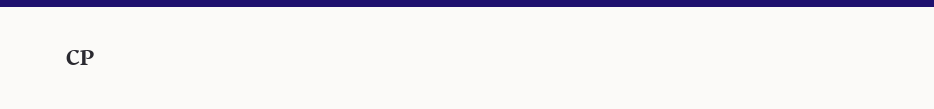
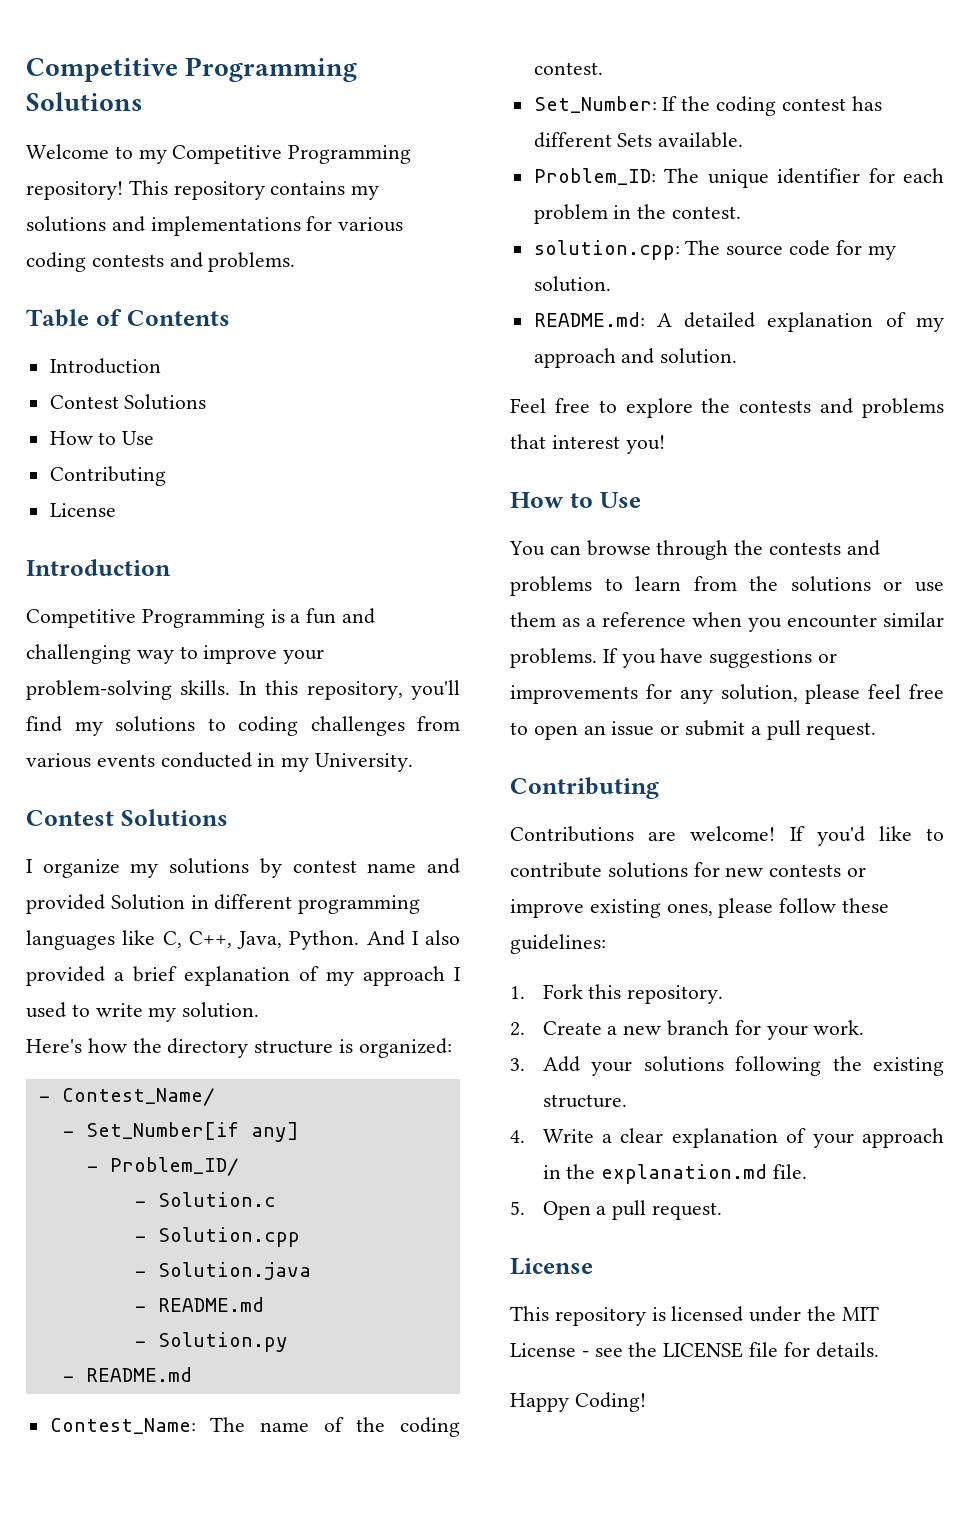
- CP
+ Competitive Programming Solutions
+ Welcome to my Competitive Programming repository! This repository contains my solutions and implementations for various coding contests and problems.
+ Table of Contents
+ Introduction
+ Contest Solutions
+ How to Use
+ Contributing
+ License
+ Introduction
+ Competitive Programming is a fun and challenging way to improve your problem-solving skills. In this repository, you'll find my solutions to coding challenges from various events conducted in my University.
+ Contest Solutions
+ I organize my solutions by contest name and provided Solution in different programming languages like C, C++, Java, Python. And I also provided a brief explanation of my approach I used to write my solution.
+ Here's how the directory structure is organized:
+ - Contest_Name/
+ - Set_Number[if any]
+ - Problem_ID/
+ - Solution.c
+ - Solution.cpp
+ - Solution.java
+ - README.md
+ - Solution.py
+ - README.md
+ Contest_Name: The name of the coding contest.
+ Set_Number: If the coding contest has different Sets available.
+ Problem_ID: The unique identifier for each problem in the contest.
+ solution.cpp: The source code for my solution.
+ README.md: A detailed explanation of my approach and solution.
+ Feel free to explore the contests and problems that interest you!
+ How to Use
+ You can browse through the contests and problems to learn from the solutions or use them as a reference when you encounter similar problems. If you have suggestions or improvements for any solution, please feel free to open an issue or submit a pull request.
+ Contributing
+ Contributions are welcome! If you'd like to contribute solutions for new contests or improve existing ones, please follow these guidelines:
+ 1. Fork this repository.
+ 2. Create a new branch for your work.
+ 3. Add your solutions following the existing structure.
+ 4. Write a clear explanation of your approach in the explanation.md file.
+ 5. Open a pull request.
+ License
+ This repository is licensed under the MIT License - see the LICENSE file for details.
+ Happy Coding!

